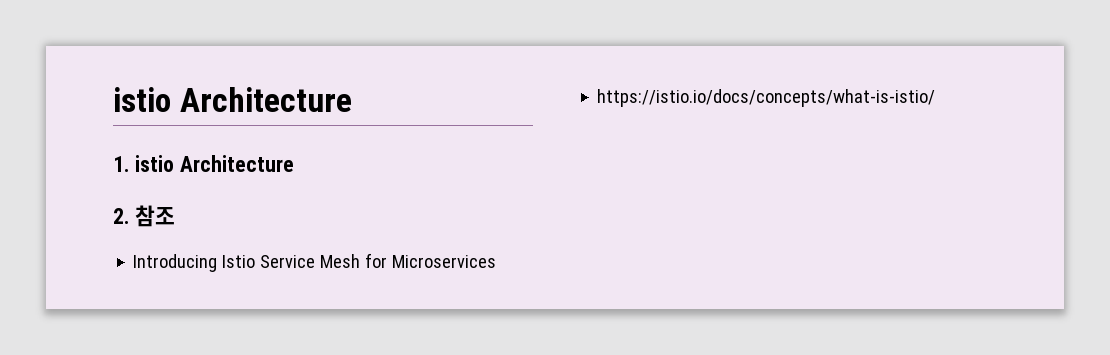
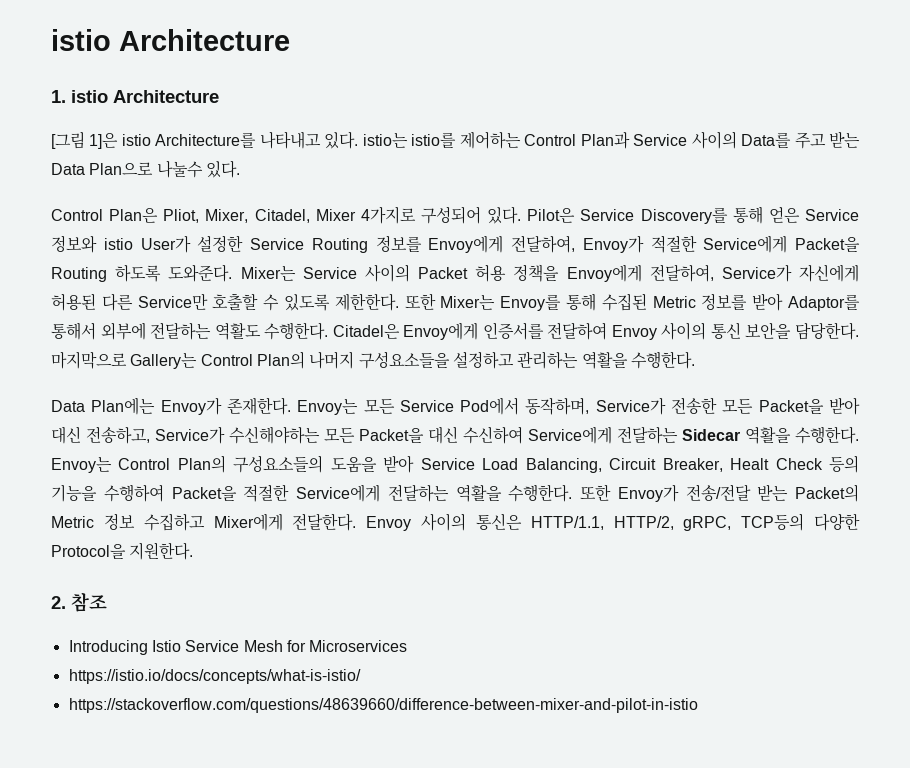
+ [그림 1]은 istio Architecture를 나타내고 있다. istio는 istio를 제어하는 Control Plan과 Service 사이의 Data를 주고 받는 Data Plan으로 나눌수 있다.
+ Control Plan은 Pliot, Mixer, Citadel, Mixer 4가지로 구성되어 있다. Pilot은 Service Discovery를 통해 얻은 Service 정보와 istio User가 설정한 Service Routing 정보를 Envoy에게 전달하여, Envoy가 적절한 Service에게 Packet을 Routing 하도록 도와준다. Mixer는 Service 사이의 Packet 허용 정책을 Envoy에게 전달하여, Service가 자신에게 허용된 다른 Service만 호출할 수 있도록 제한한다. 또한 Mixer는 Envoy를 통해 수집된 Metric 정보를 받아 Adaptor를 통해서 외부에 전달하는 역활도 수행한다. Citadel은 Envoy에게 인증서를 전달하여 Envoy 사이의 통신 보안을 담당한다. 마지막으로 Gallery는 Control Plan의 나머지 구성요소들을 설정하고 관리하는 역활을 수행한다.
+ Data Plan에는 Envoy가 존재한다. Envoy는 모든 Service Pod에서 동작하며, Service가 전송한 모든 Packet을 받아 대신 전송하고, Service가 수신해야하는 모든 Packet을 대신 수신하여 Service에게 전달하는 Sidecar 역활을 수행한다. Envoy는 Control Plan의 구성요소들의 도움을 받아 Service Load Balancing, Circuit Breaker, Healt Check 등의 기능을 수행하여 Packet을 적절한 Service에게 전달하는 역활을 수행한다. 또한 Envoy가 전송/전달 받는 Packet의 Metric 정보 수집하고 Mixer에게 전달한다. Envoy 사이의 통신은 HTTP/1.1, HTTP/2, gRPC, TCP등의 다양한 Protocol을 지원한다.
+ https://stackoverflow.com/questions/48639660/difference-between-mixer-and-pilot-in-istio

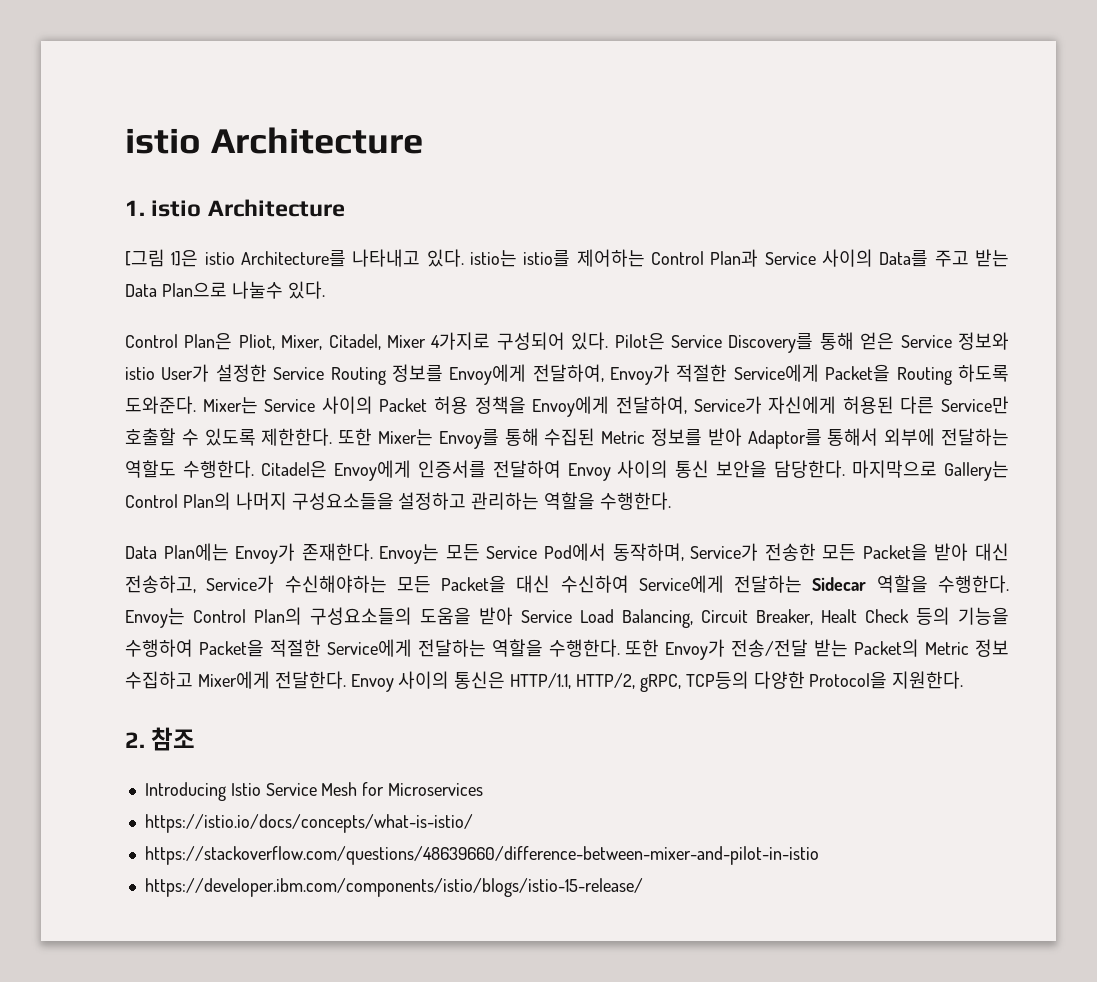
- 또한 Mixer는 Envoy를 통해 수집된 Metric 정보를 받아 Adaptor를 통해서 외부에 전달하는 역활도 수행한다.
+ 또한 Mixer는 Envoy를 통해 수집된 Metric 정보를 받아 Adaptor를 통해서 외부에 전달하는 역할도 수행한다.
- 마지막으로 Gallery는 Control Plan의 나머지 구성요소들을 설정하고 관리하는 역활을 수행한다.
+ 마지막으로 Gallery는 Control Plan의 나머지 구성요소들을 설정하고 관리하는 역할을 수행한다.
- Envoy는 모든 Service Pod에서 동작하며, Service가 전송한 모든 Packet을 받아 대신 전송하고, Service가 수신해야하는 모든 Packet을 대신 수신하여 Service에게 전달하는 Sidecar 역활을 수행한다.
+ Envoy는 모든 Service Pod에서 동작하며, Service가 전송한 모든 Packet을 받아 대신 전송하고, Service가 수신해야하는 모든 Packet을 대신 수신하여 Service에게 전달하는 Sidecar 역할을 수행한다.
- Envoy는 Control Plan의 구성요소들의 도움을 받아 Service Load Balancing, Circuit Breaker, Healt Check 등의 기능을 수행하여 Packet을 적절한 Service에게 전달하는 역활을 수행한다.
+ Envoy는 Control Plan의 구성요소들의 도움을 받아 Service Load Balancing, Circuit Breaker, Healt Check 등의 기능을 수행하여 Packet을 적절한 Service에게 전달하는 역할을 수행한다.
+ https://developer.ibm.com/components/istio/blogs/istio-15-release/

